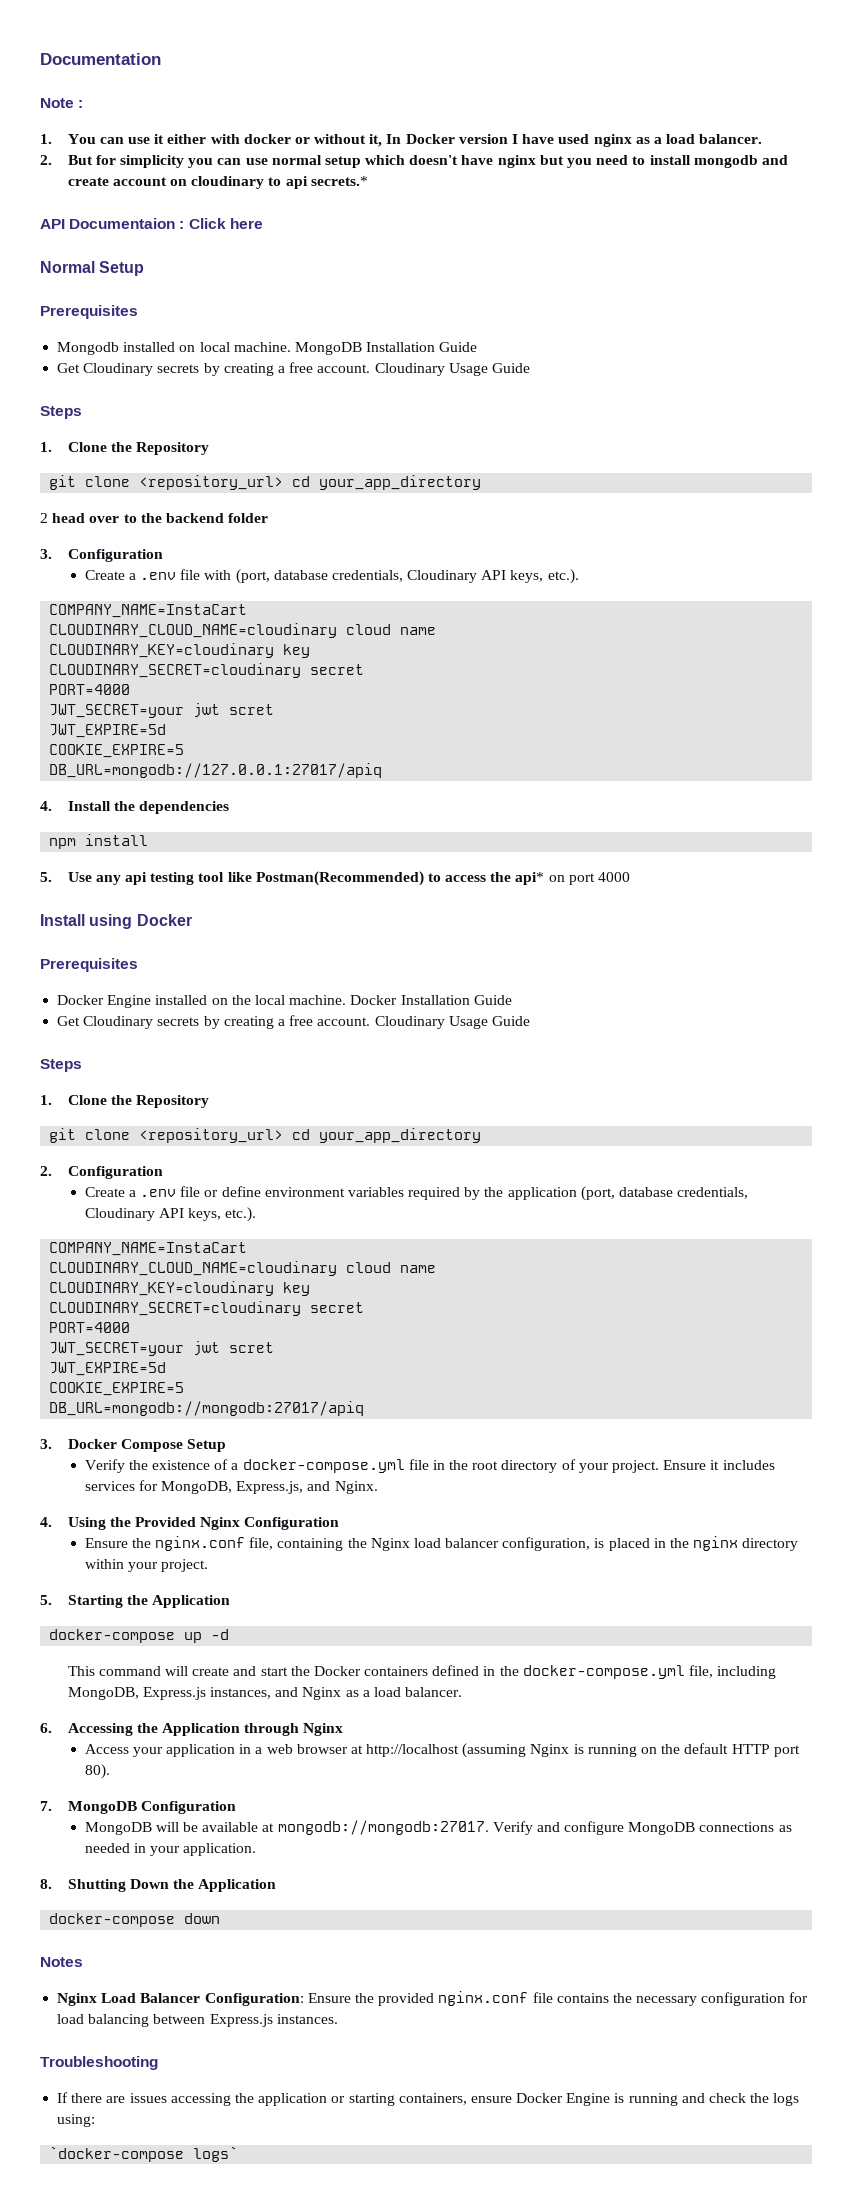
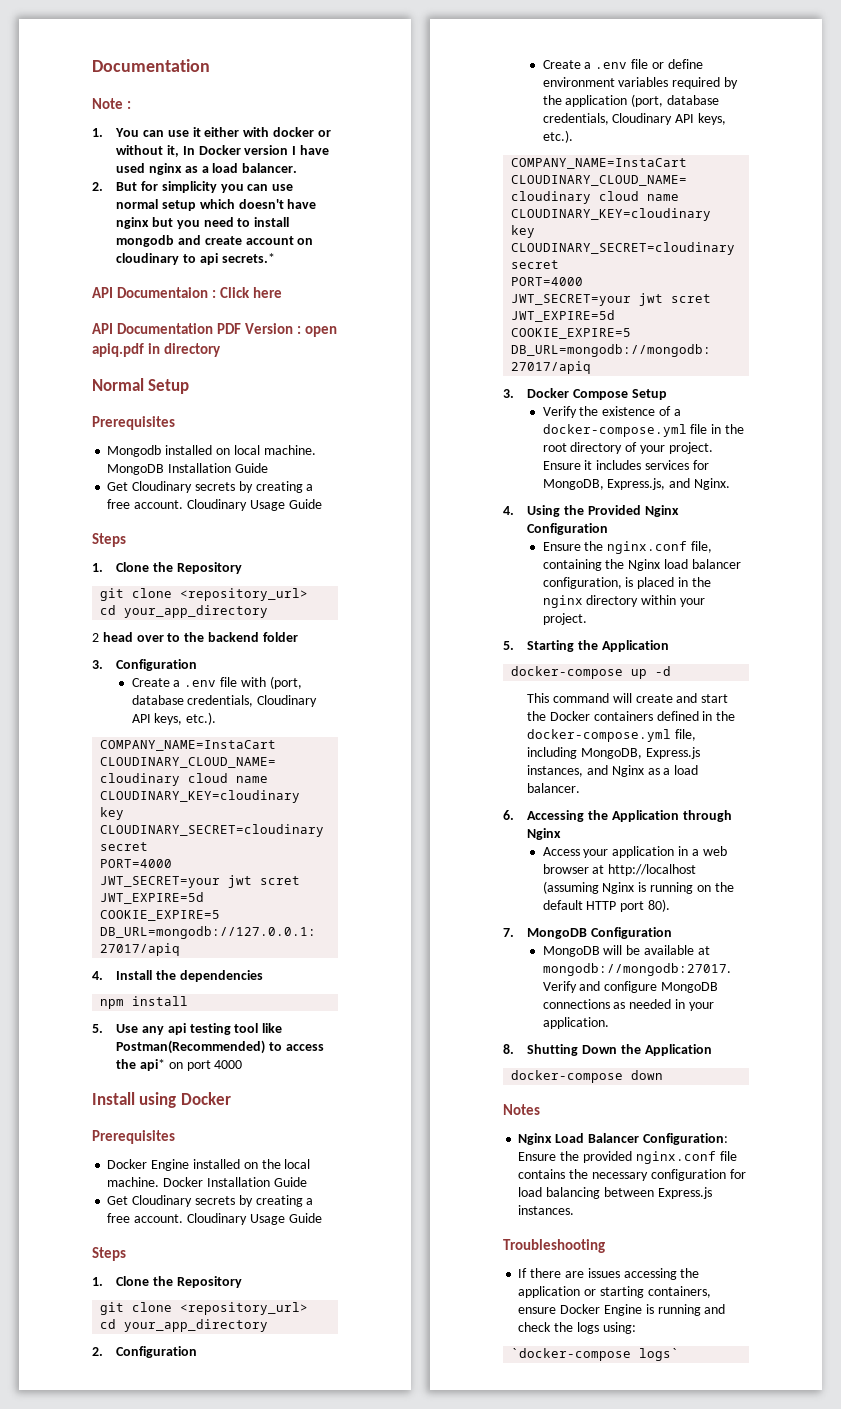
+ API Documentation PDF Version : open apiq.pdf in directory

